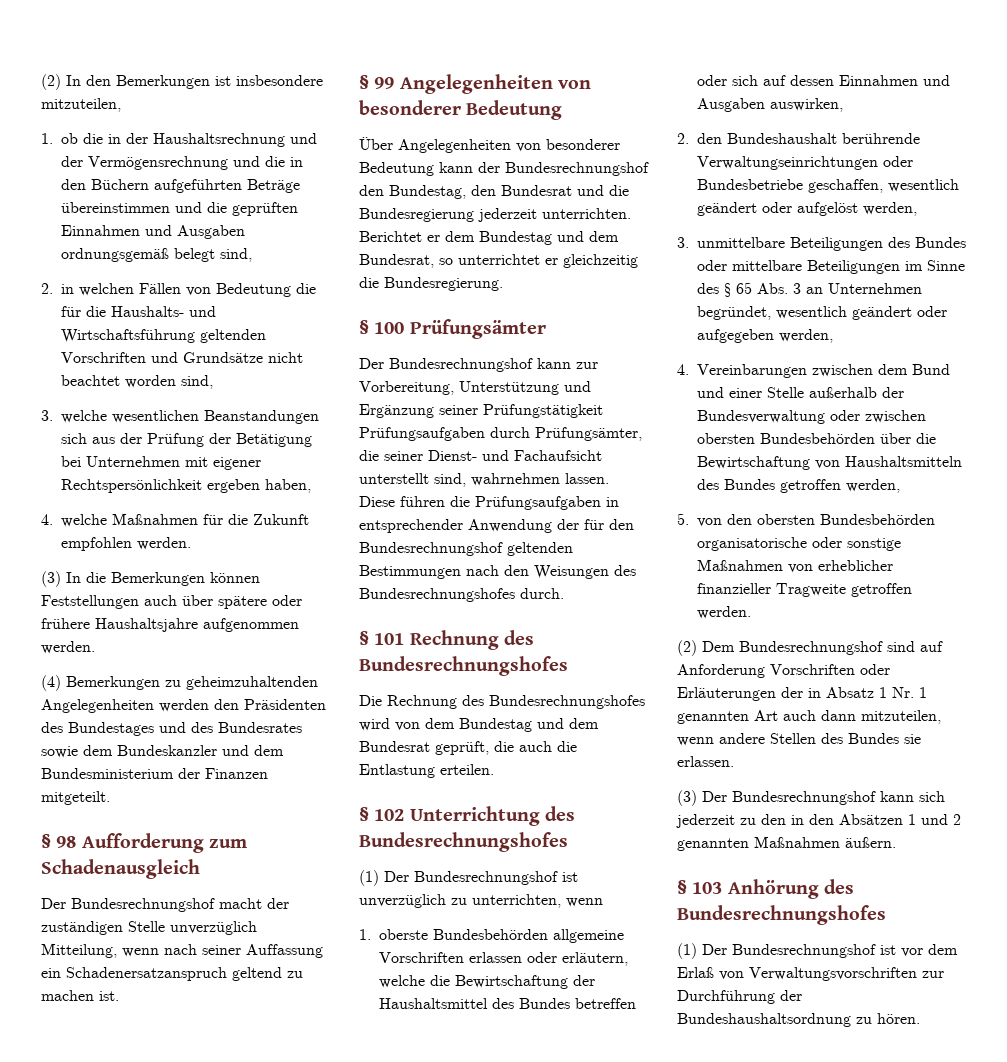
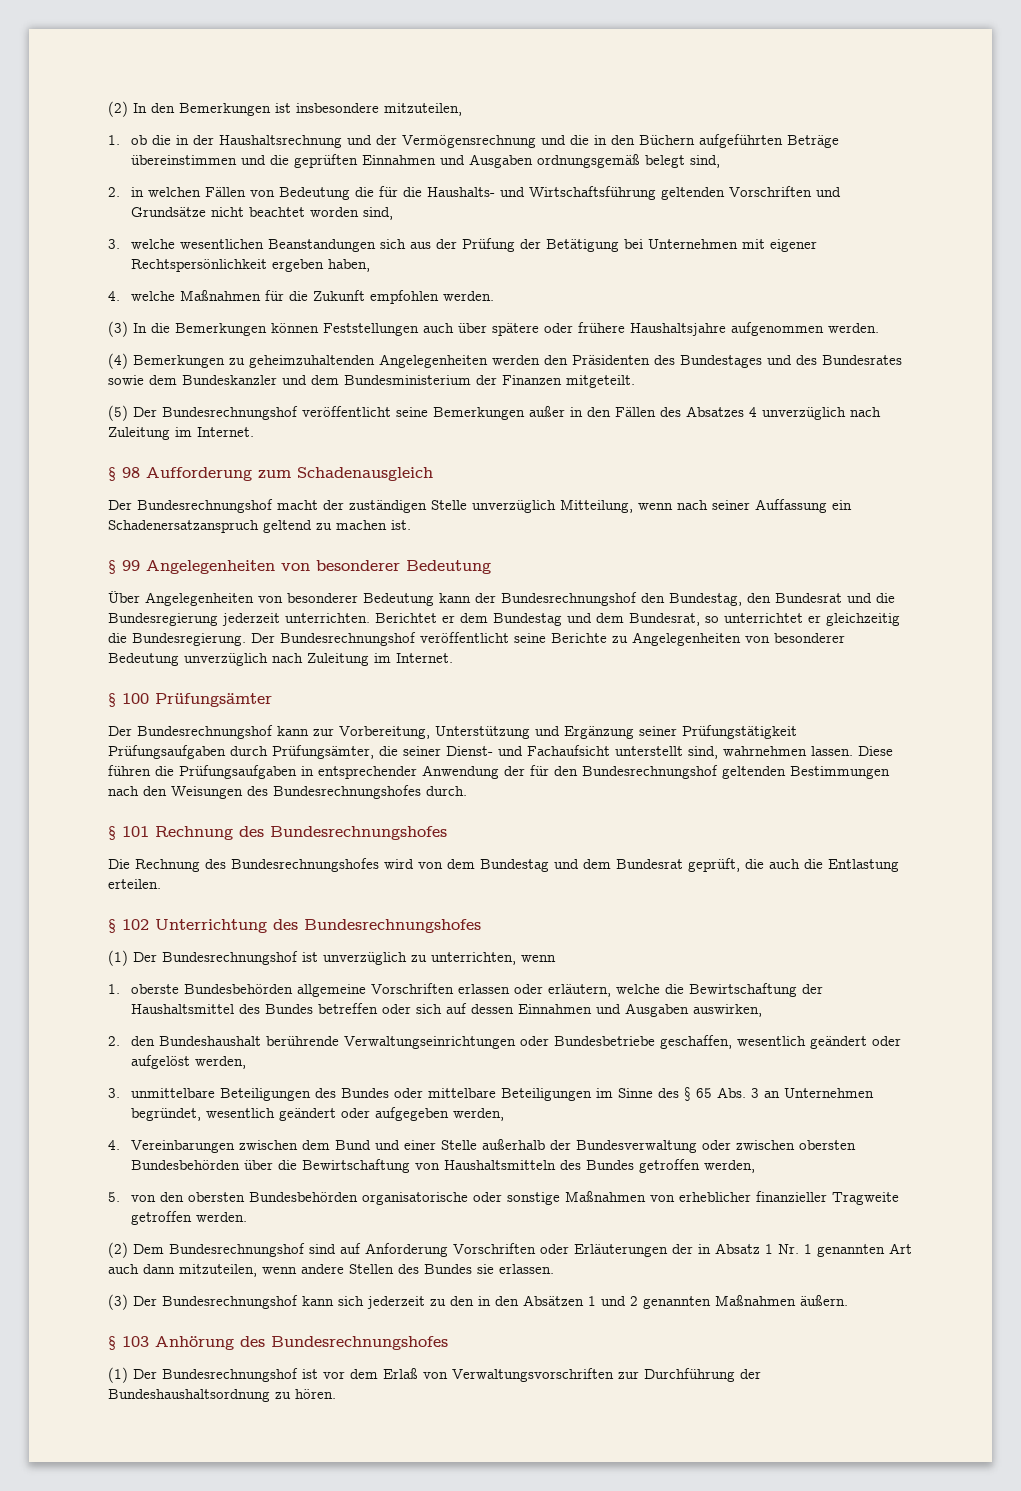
+ (5) Der Bundesrechnungshof veröffentlicht seine Bemerkungen außer in den Fällen des Absatzes 4 unverzüglich nach Zuleitung im Internet.
+ Der Bundesrechnungshof veröffentlicht seine Berichte zu Angelegenheiten von besonderer Bedeutung unverzüglich nach Zuleitung im Internet.

